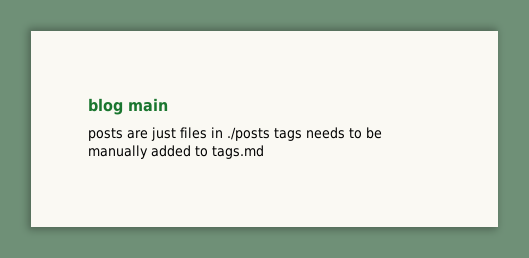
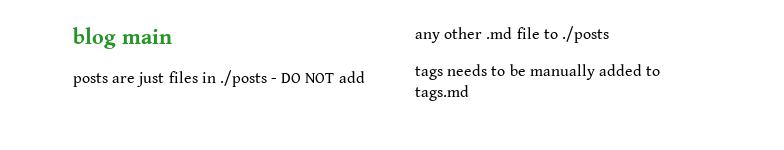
- posts are just files in ./posts tags needs to be manually added to tags.md
+ posts are just files in ./posts - DO NOT add any other .md file to ./posts
+ tags needs to be manually added to tags.md

